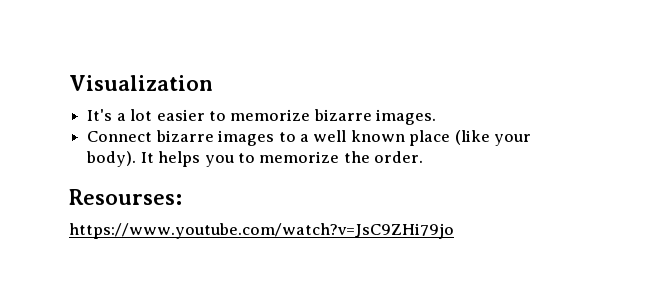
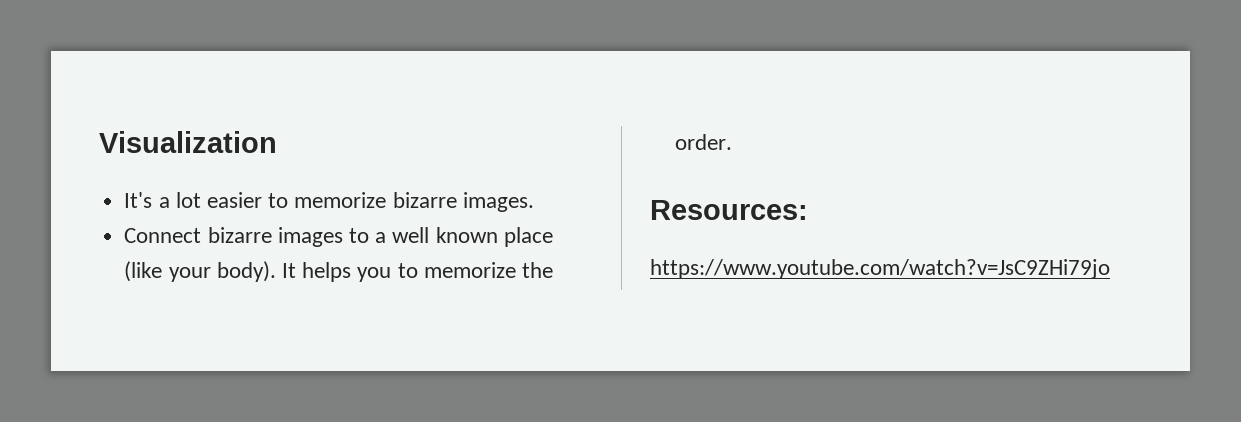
- Resourses:
+ Resources:

